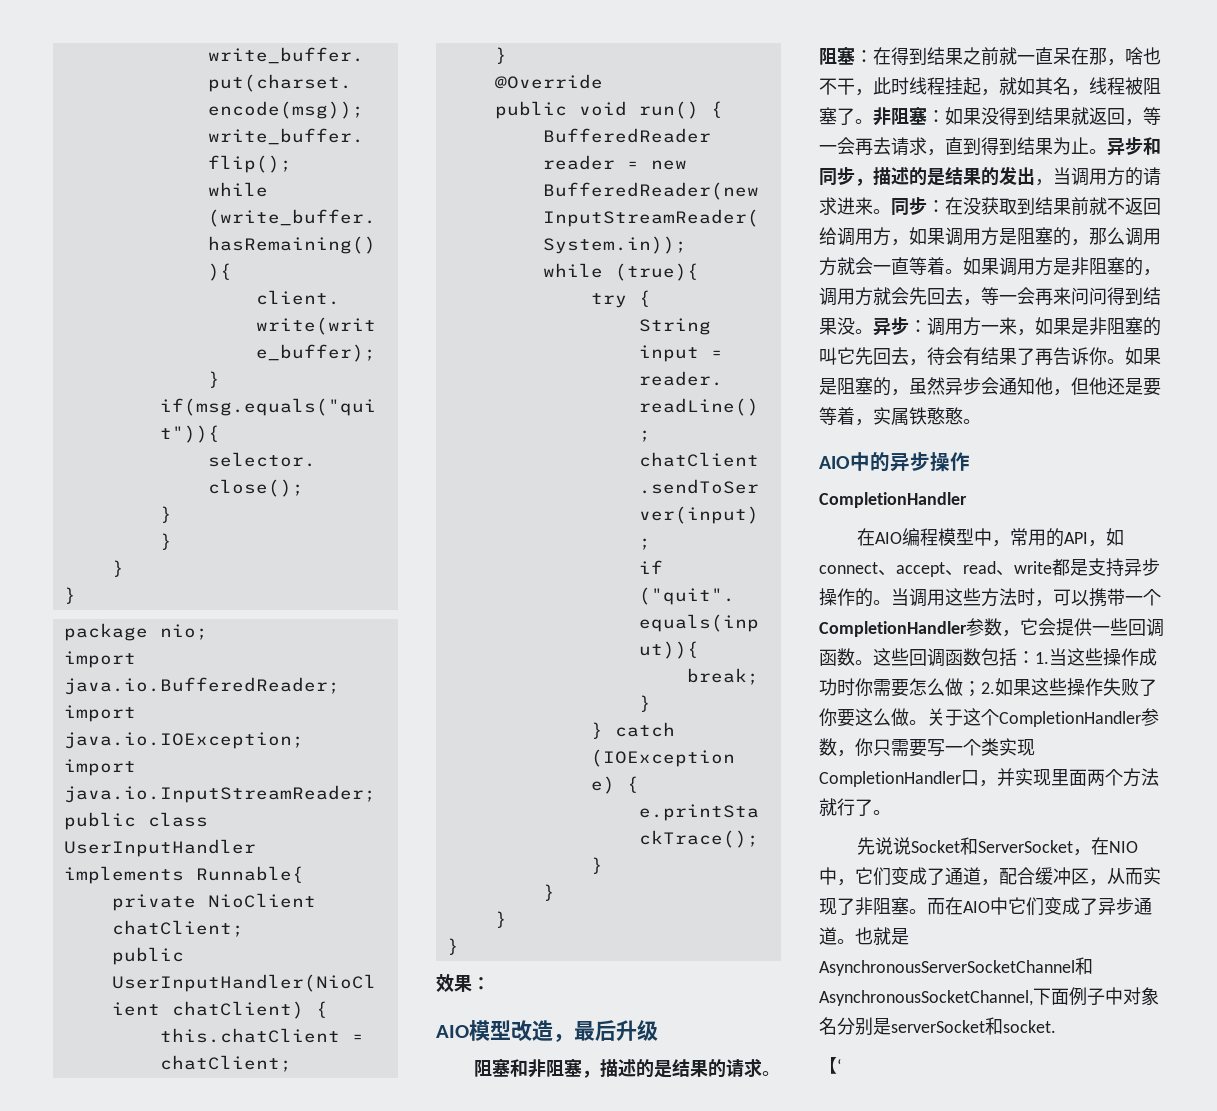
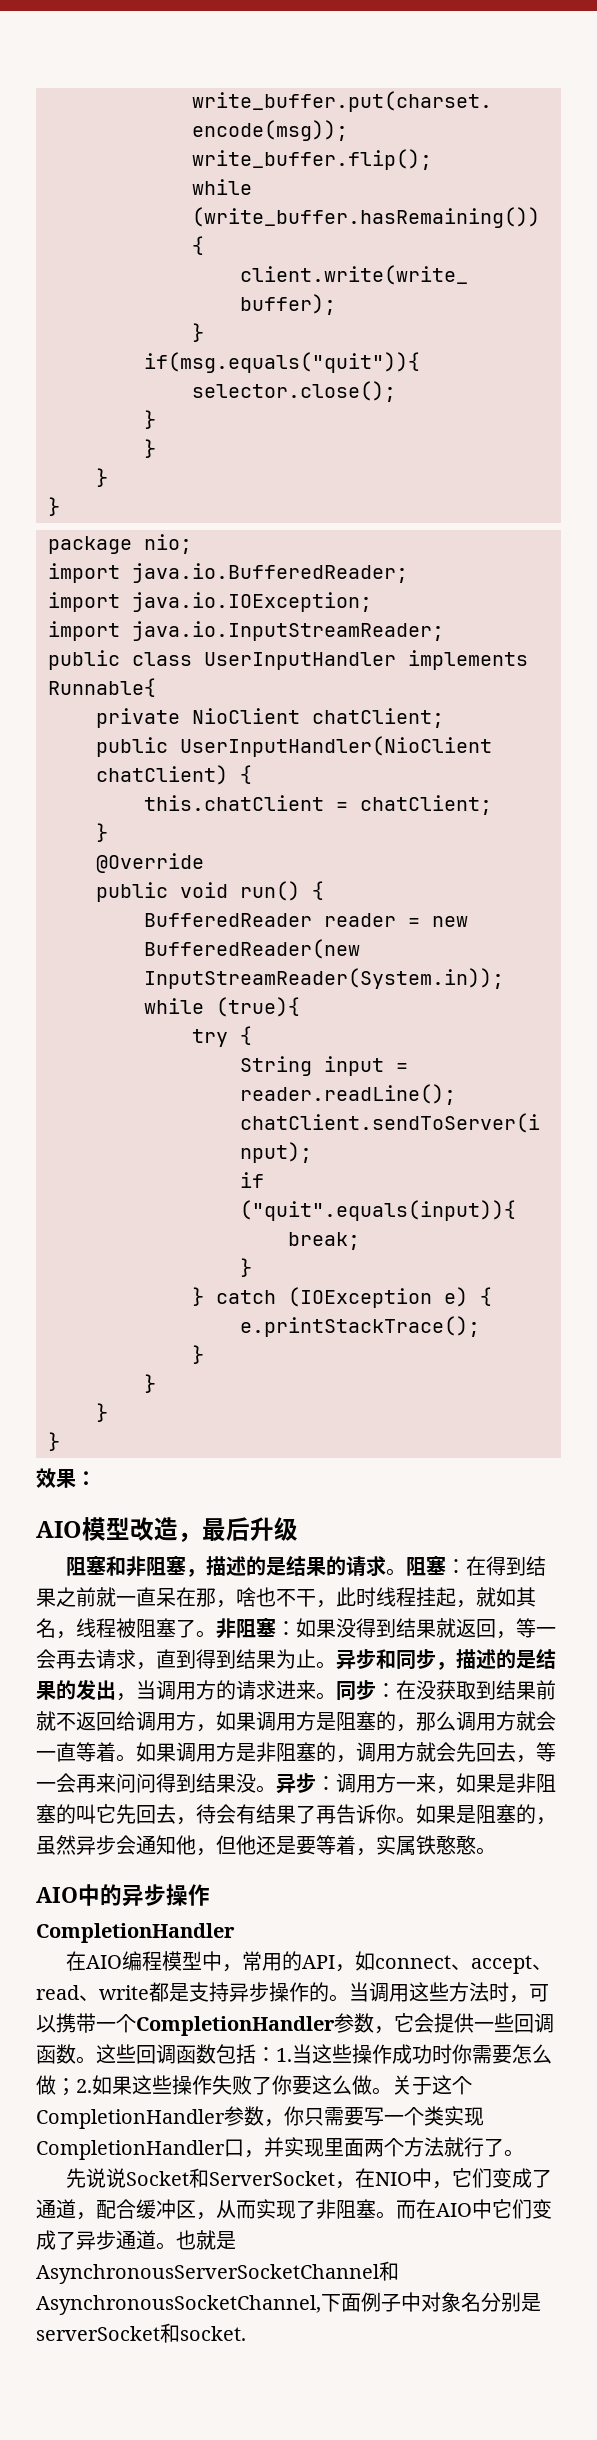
- 【‘

